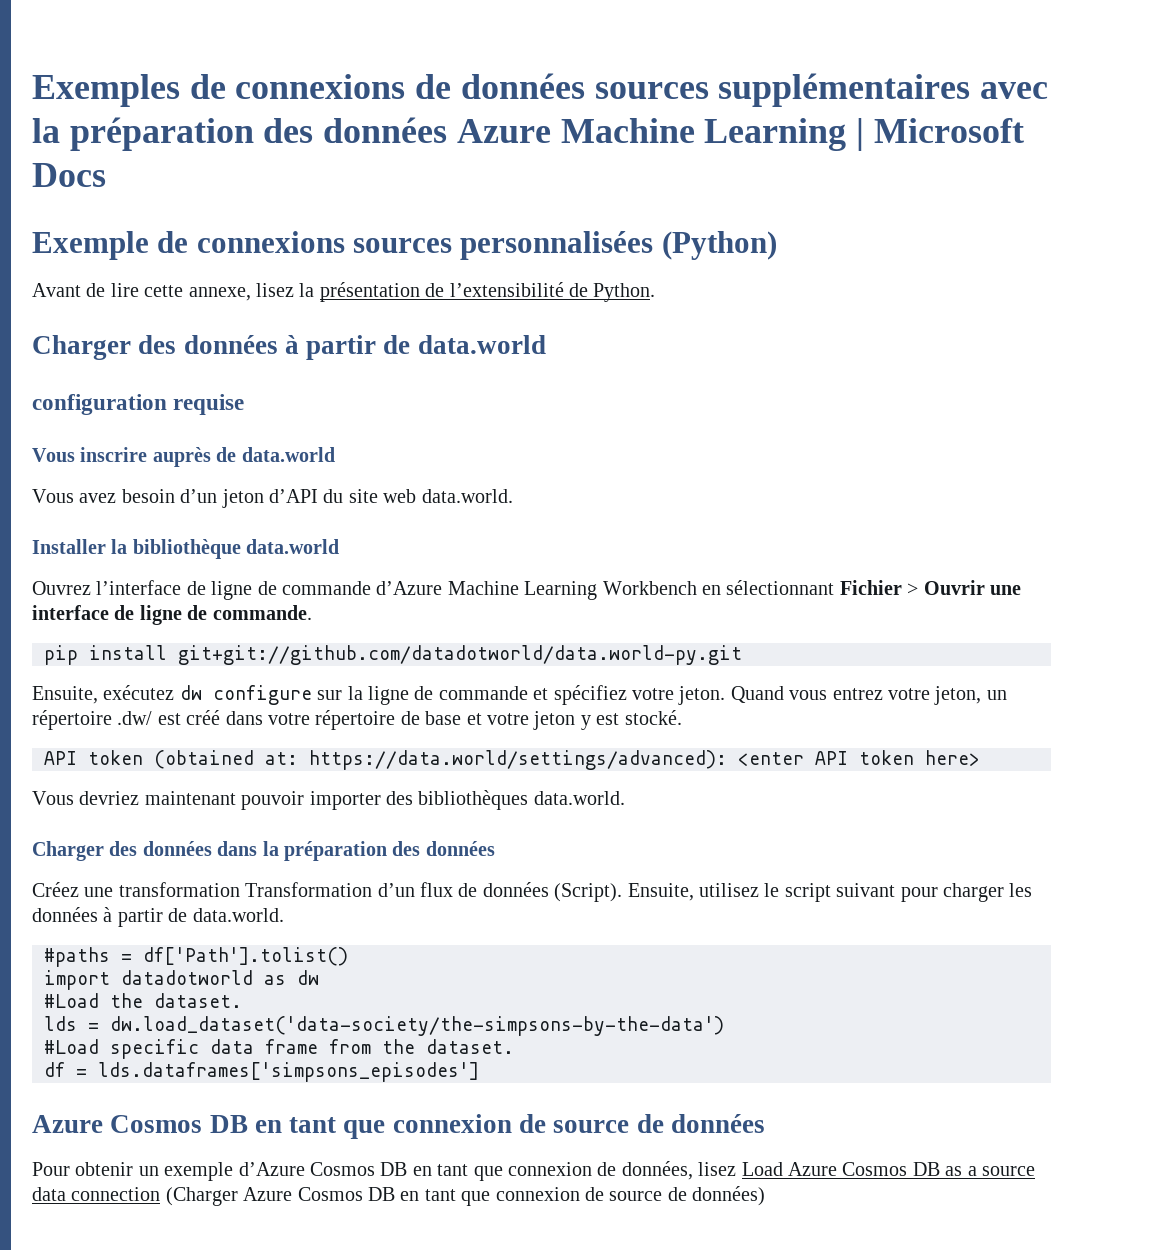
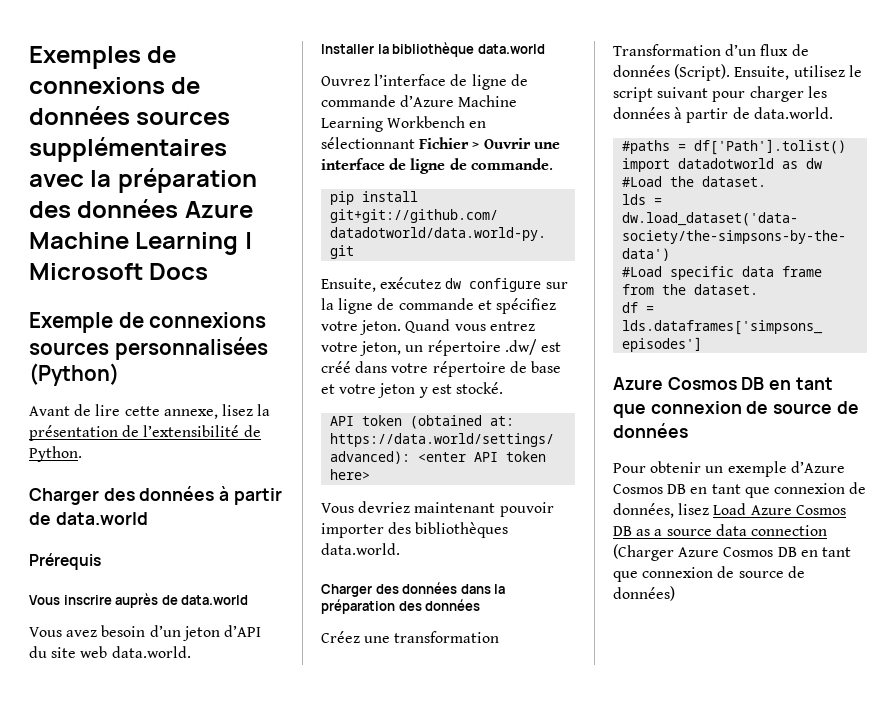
- configuration requise
+ Prérequis

